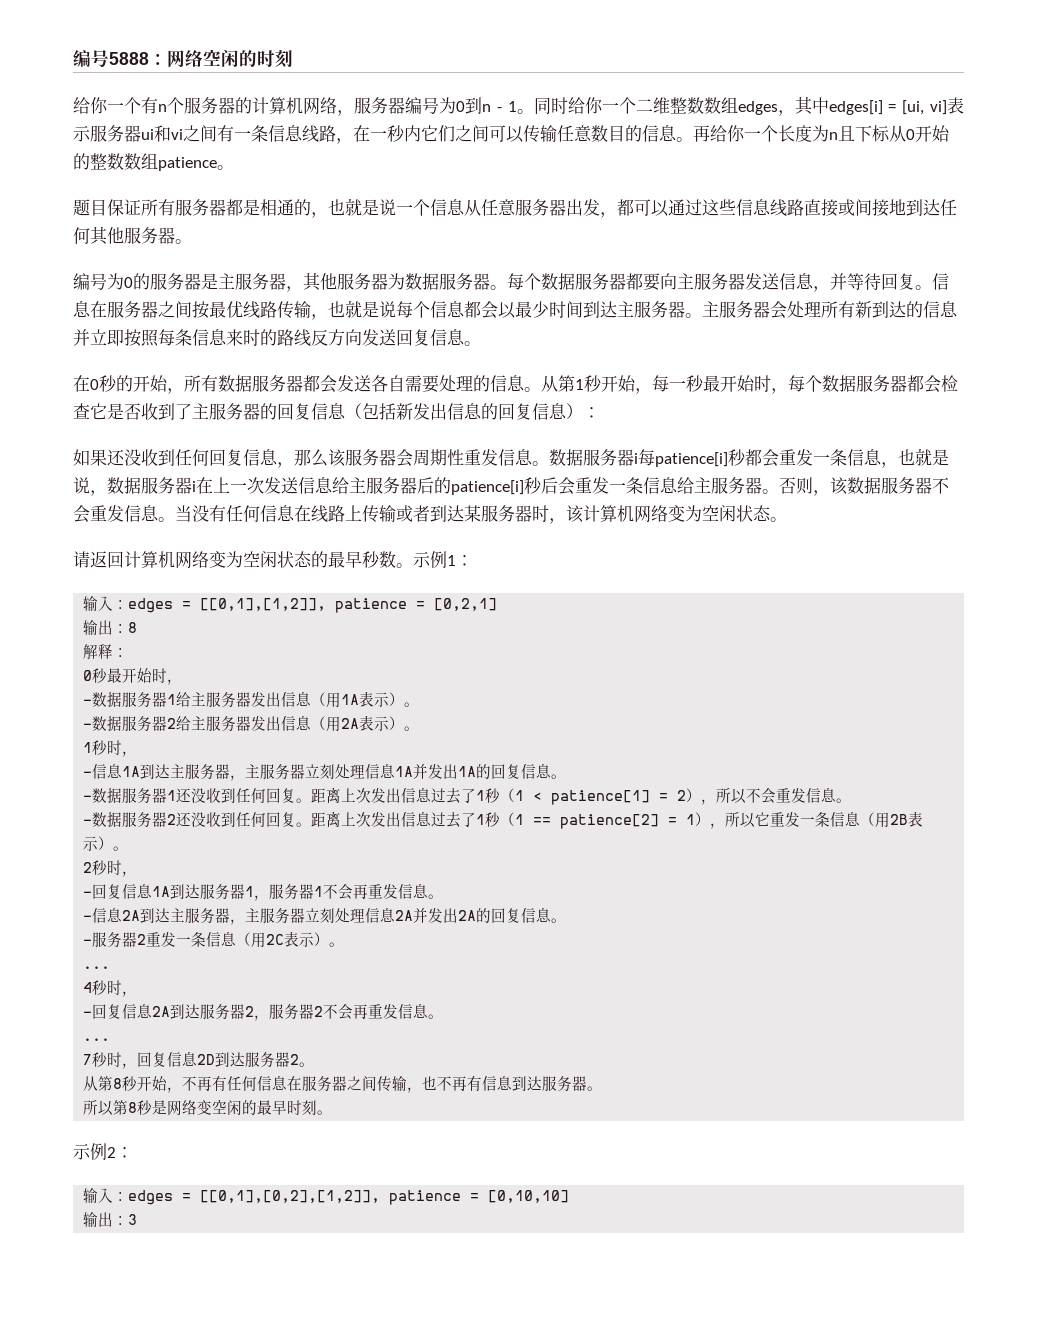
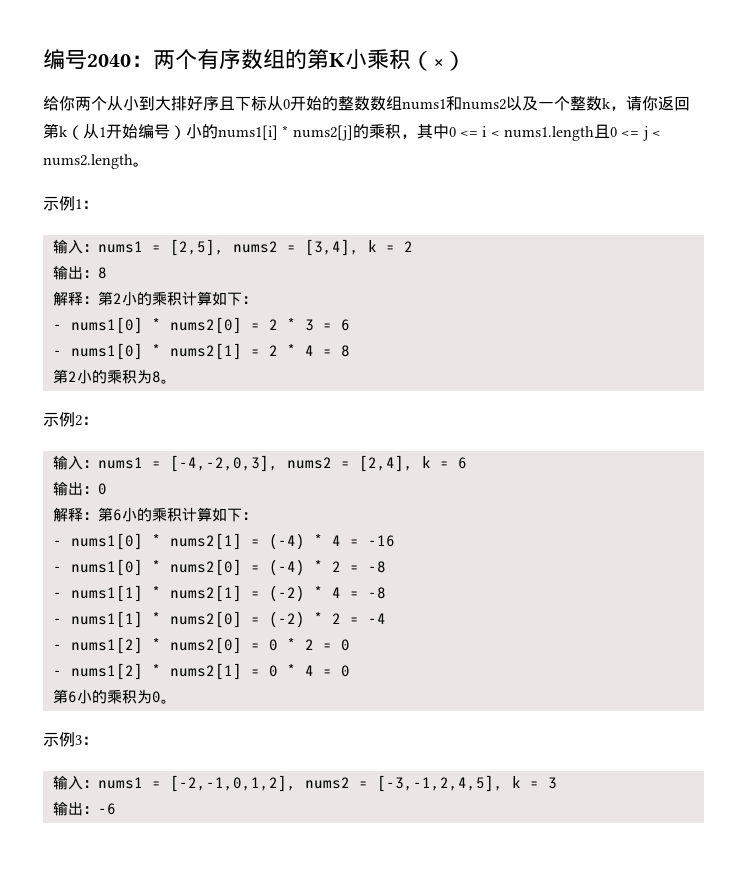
- 编号5888：网络空闲的时刻
- 给你一个有n个服务器的计算机网络，服务器编号为0到n - 1。同时给你一个二维整数数组edges，其中edges[i] = [ui, vi]表示服务器ui和vi之间有一条信息线路，在一秒内它们之间可以传输任意数目的信息。再给你一个长度为n且下标从0开始的整数数组patience。
- 题目保证所有服务器都是相通的，也就是说一个信息从任意服务器出发，都可以通过这些信息线路直接或间接地到达任何其他服务器。
- 编号为0的服务器是主服务器，其他服务器为数据服务器。每个数据服务器都要向主服务器发送信息，并等待回复。信息在服务器之间按最优线路传输，也就是说每个信息都会以最少时间到达主服务器。主服务器会处理所有新到达的信息并立即按照每条信息来时的路线反方向发送回复信息。
- 在0秒的开始，所有数据服务器都会发送各自需要处理的信息。从第1秒开始，每一秒最开始时，每个数据服务器都会检查它是否收到了主服务器的回复信息（包括新发出信息的回复信息）：
- 如果还没收到任何回复信息，那么该服务器会周期性重发信息。数据服务器i每patience[i]秒都会重发一条信息，也就是说，数据服务器i在上一次发送信息给主服务器后的patience[i]秒后会重发一条信息给主服务器。否则，该数据服务器不会重发信息。当没有任何信息在线路上传输或者到达某服务器时，该计算机网络变为空闲状态。
- 请返回计算机网络变为空闲状态的最早秒数。示例1：
- 输入：edges = [[0,1],[1,2]], patience = [0,2,1]
+ 编号2040：两个有序数组的第K小乘积（×）
+ 给你两个从小到大排好序且下标从0开始的整数数组nums1和nums2以及一个整数k，请你返回第k（从1开始编号）小的nums1[i] * nums2[j]的乘积，其中0 <= i < nums1.length且0 <= j < nums2.length。
+ 示例1：
+ 输入：nums1 = [2,5], nums2 = [3,4], k = 2
  输出：8
- 解释：
- 0秒最开始时，
- -数据服务器1给主服务器发出信息（用1A表示）。
- -数据服务器2给主服务器发出信息（用2A表示）。
- 1秒时，
- -信息1A到达主服务器，主服务器立刻处理信息1A并发出1A的回复信息。
- -数据服务器1还没收到任何回复。距离上次发出信息过去了1秒（1 < patience[1] = 2），所以不会重发信息。
- -数据服务器2还没收到任何回复。距离上次发出信息过去了1秒（1 == patience[2] = 1），所以它重发一条信息（用2B表示）。
- 2秒时，
- -回复信息1A到达服务器1，服务器1不会再重发信息。
- -信息2A到达主服务器，主服务器立刻处理信息2A并发出2A的回复信息。
- -服务器2重发一条信息（用2C表示）。
- ...
- 4秒时，
- -回复信息2A到达服务器2，服务器2不会再重发信息。
- ...
- 7秒时，回复信息2D到达服务器2。
- 从第8秒开始，不再有任何信息在服务器之间传输，也不再有信息到达服务器。
- 所以第8秒是网络变空闲的最早时刻。
+ 解释：第2小的乘积计算如下：
+ - nums1[0] * nums2[0] = 2 * 3 = 6
+ - nums1[0] * nums2[1] = 2 * 4 = 8
+ 第2小的乘积为8。
- 输入：edges = [[0,1],[0,2],[1,2]], patience = [0,10,10]
- 输出：3
+ 输入：nums1 = [-4,-2,0,3], nums2 = [2,4], k = 6
+ 输出：0
+ 解释：第6小的乘积计算如下：
+ - nums1[0] * nums2[1] = (-4) * 4 = -16
+ - nums1[0] * nums2[0] = (-4) * 2 = -8
+ - nums1[1] * nums2[1] = (-2) * 4 = -8
+ - nums1[1] * nums2[0] = (-2) * 2 = -4
+ - nums1[2] * nums2[0] = 0 * 2 = 0
+ - nums1[2] * nums2[1] = 0 * 4 = 0
+ 第6小的乘积为0。
+ 示例3：
+ 输入：nums1 = [-2,-1,0,1,2], nums2 = [-3,-1,2,4,5], k = 3
+ 输出：-6

